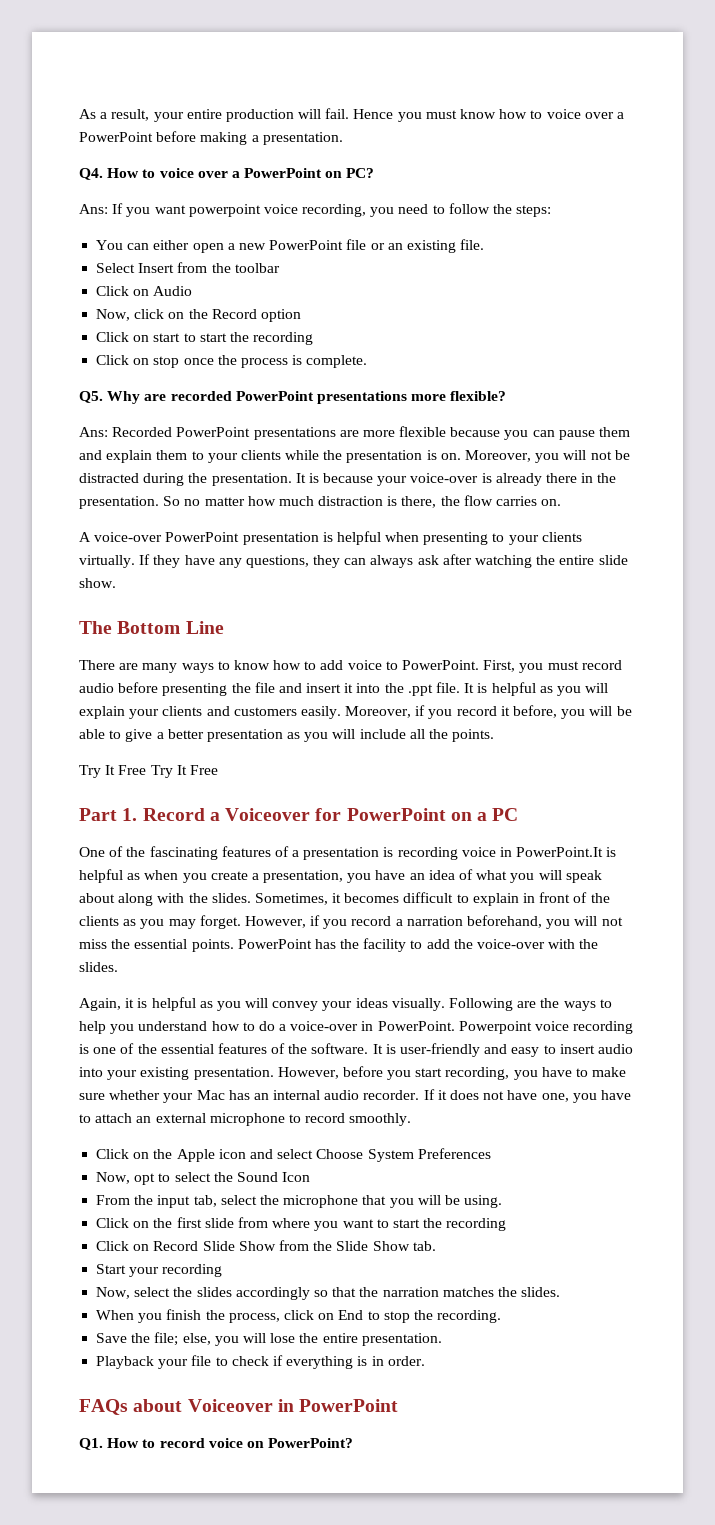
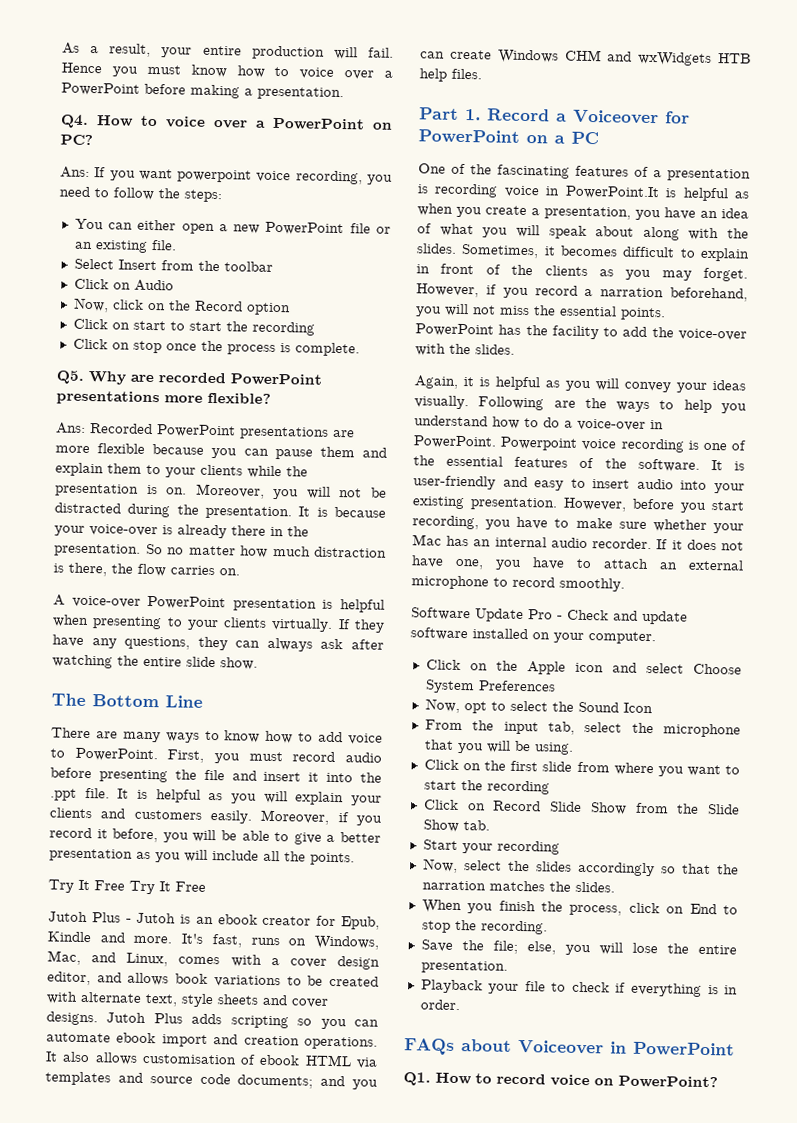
+ Jutoh Plus - Jutoh is an ebook creator for Epub, Kindle and more. It's fast, runs on Windows, Mac, and Linux, comes with a cover design editor, and allows book variations to be created with alternate text, style sheets and cover designs. Jutoh Plus adds scripting so you can automate ebook import and creation operations. It also allows customisation of ebook HTML via templates and source code documents; and you can create Windows CHM and wxWidgets HTB help files.
+ Software Update Pro - Check and update software installed on your computer.

